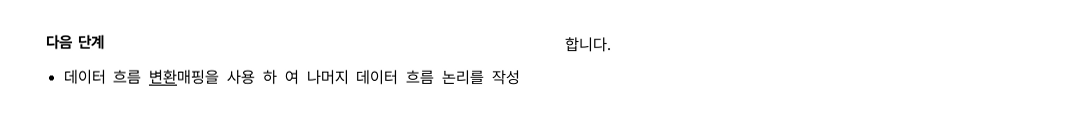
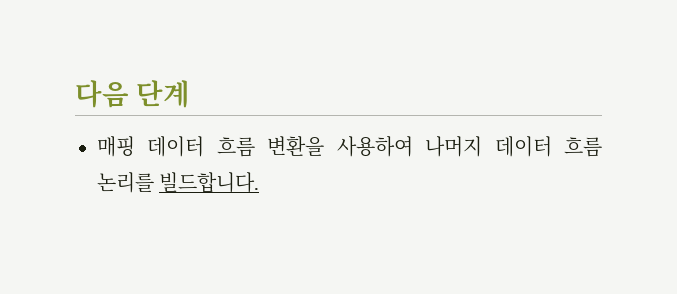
- 데이터 흐름 변환매핑을 사용 하 여 나머지 데이터 흐름 논리를 작성 합니다.
+ 매핑 데이터 흐름 변환을 사용하여 나머지 데이터 흐름 논리를 빌드합니다.

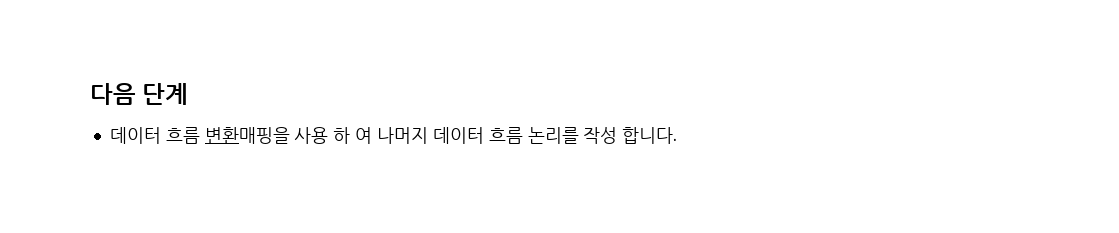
- 매핑 데이터 흐름 변환을 사용하여 나머지 데이터 흐름 논리를 빌드합니다.
+ 데이터 흐름 변환매핑을 사용 하 여 나머지 데이터 흐름 논리를 작성 합니다.

